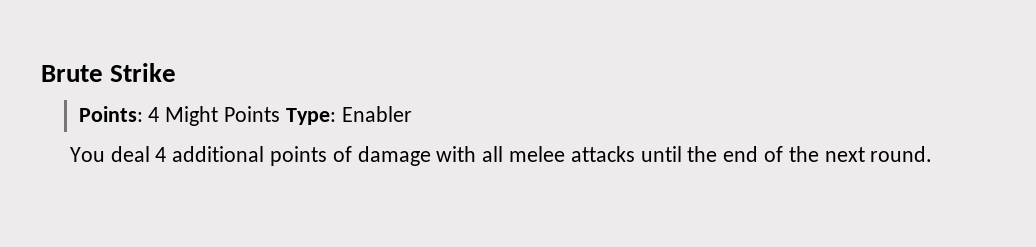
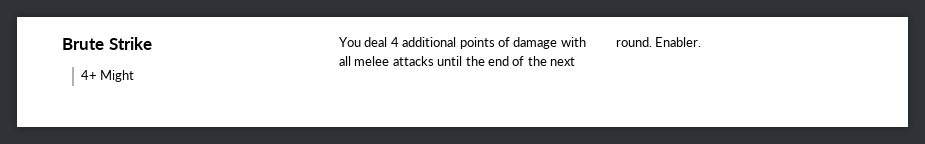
- Points: 4 Might Points Type: Enabler
+ 4+ Might
+ Enabler.

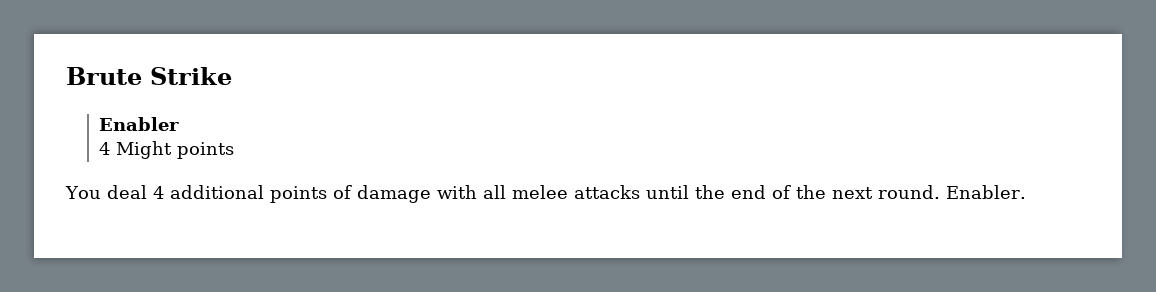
- 4+ Might
+ Enabler
+ 4 Might points

